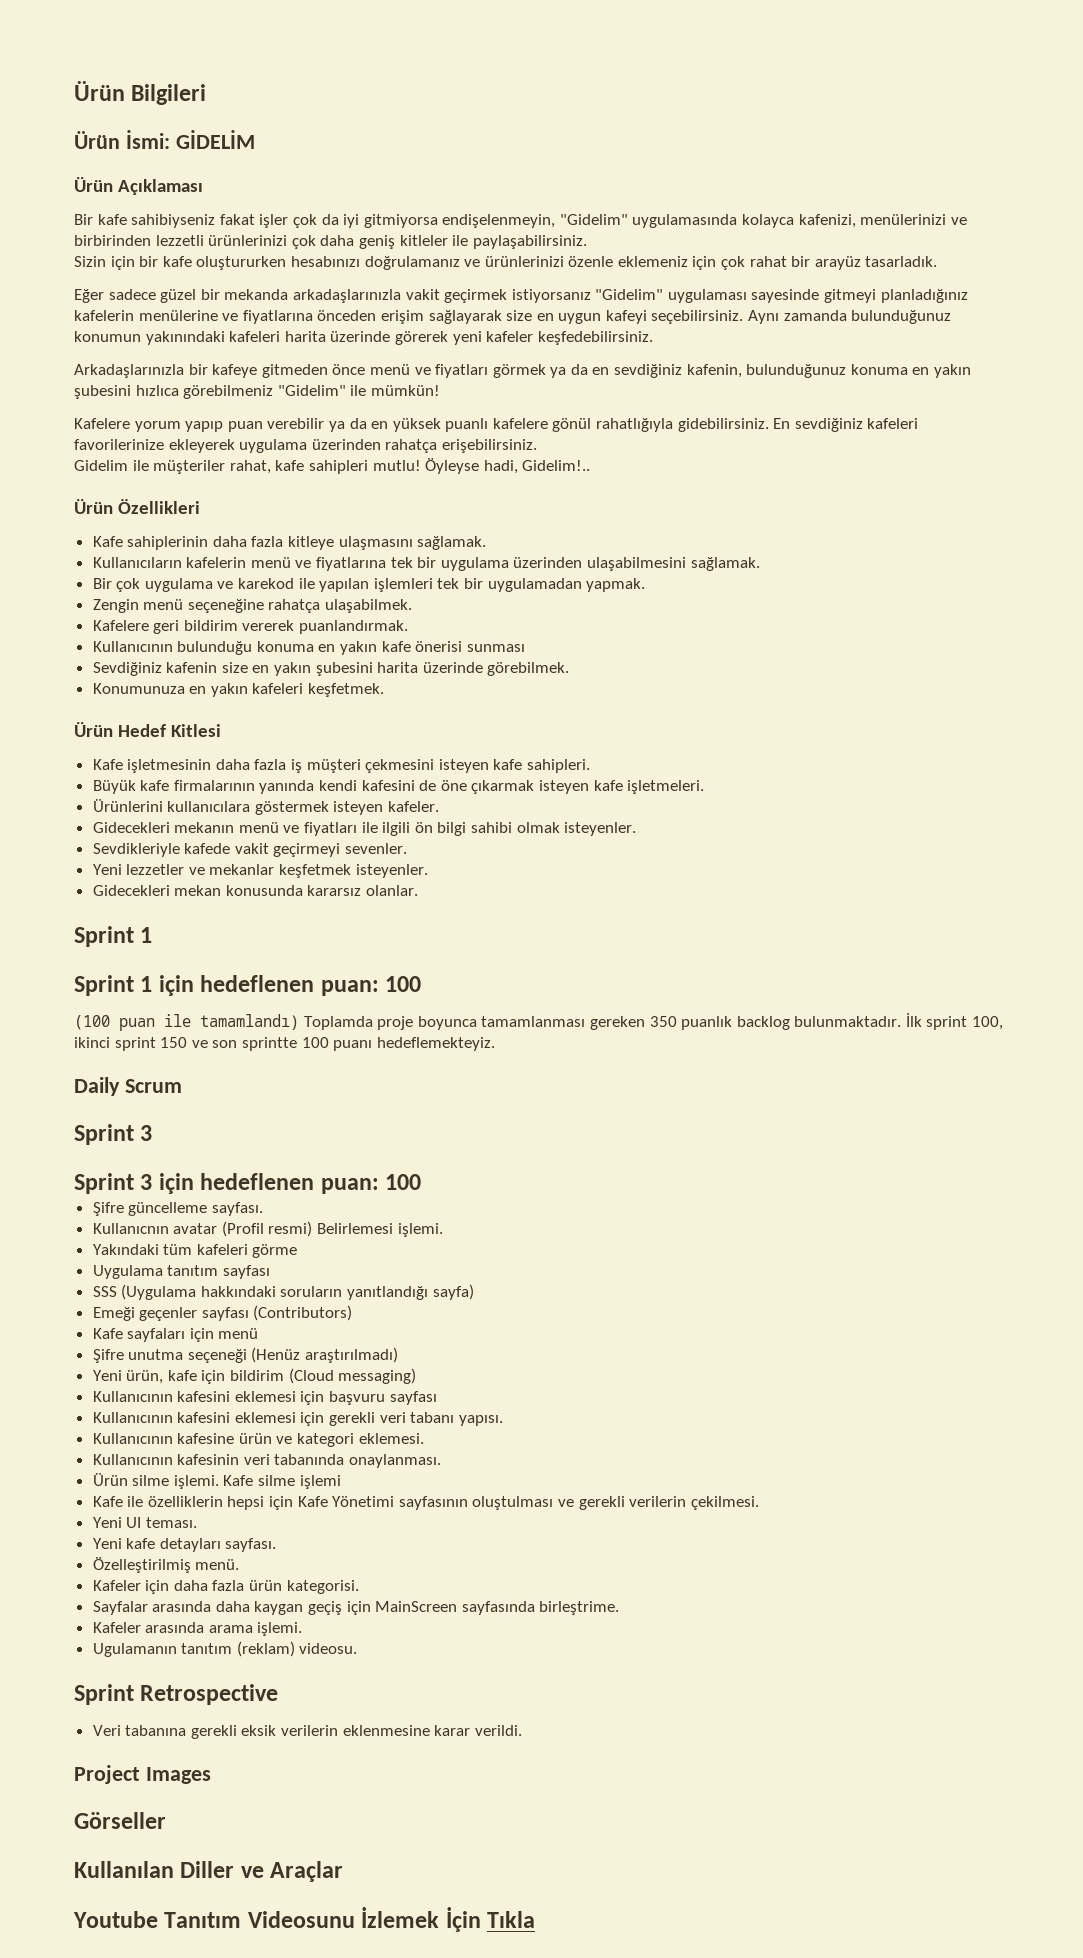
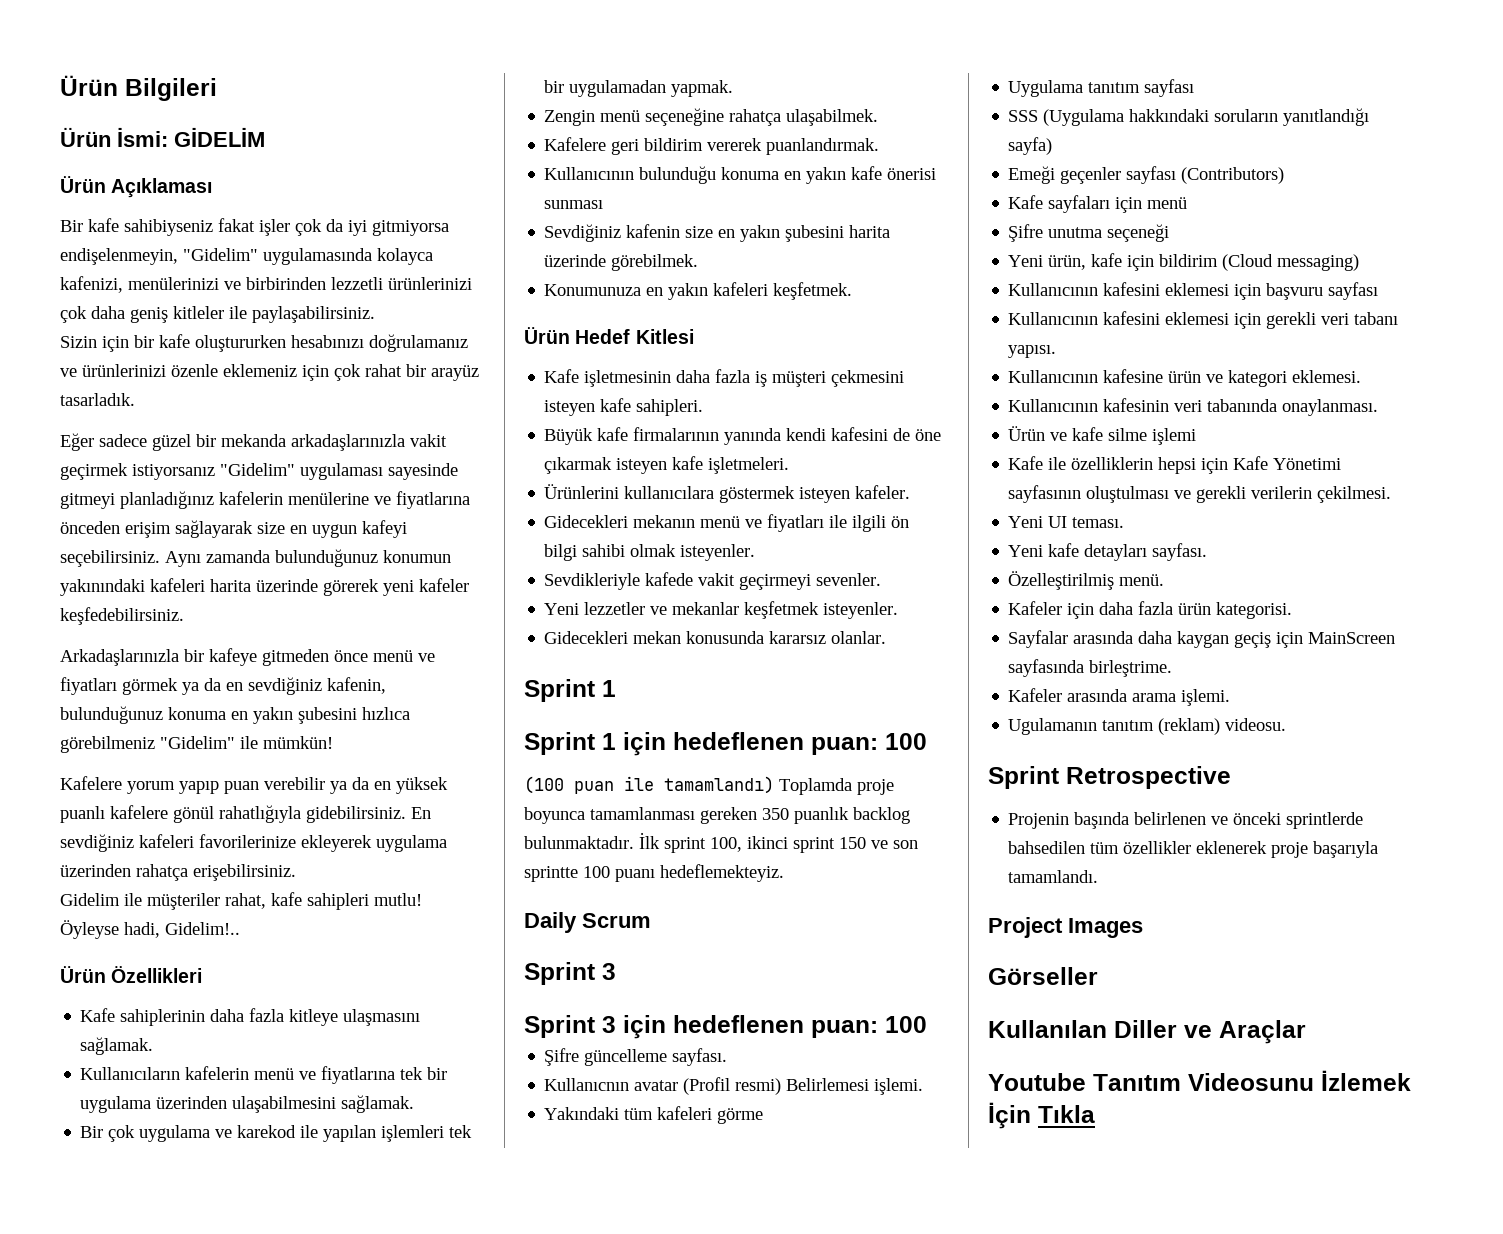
- Şifre unutma seçeneği (Henüz araştırılmadı)
+ Şifre unutma seçeneği
- Ürün silme işlemi. Kafe silme işlemi
+ Ürün ve kafe silme işlemi
- Veri tabanına gerekli eksik verilerin eklenmesine karar verildi.
+ Projenin başında belirlenen ve önceki sprintlerde bahsedilen tüm özellikler eklenerek proje başarıyla tamamlandı.

